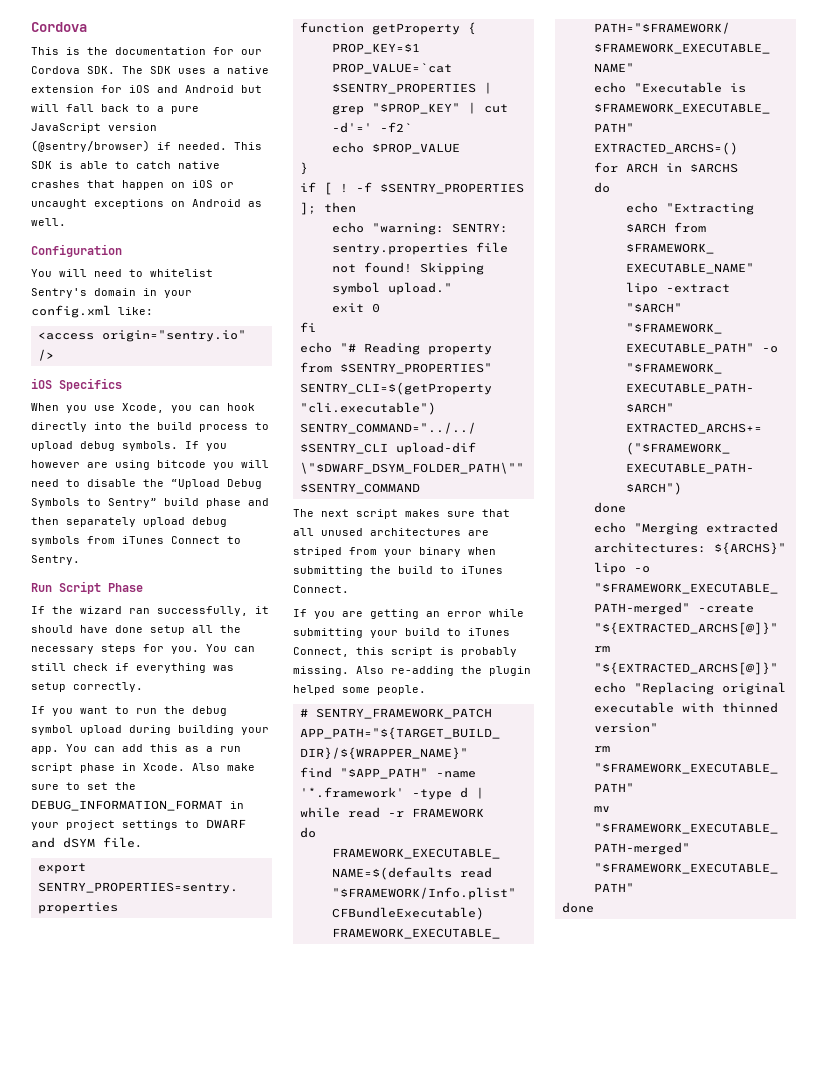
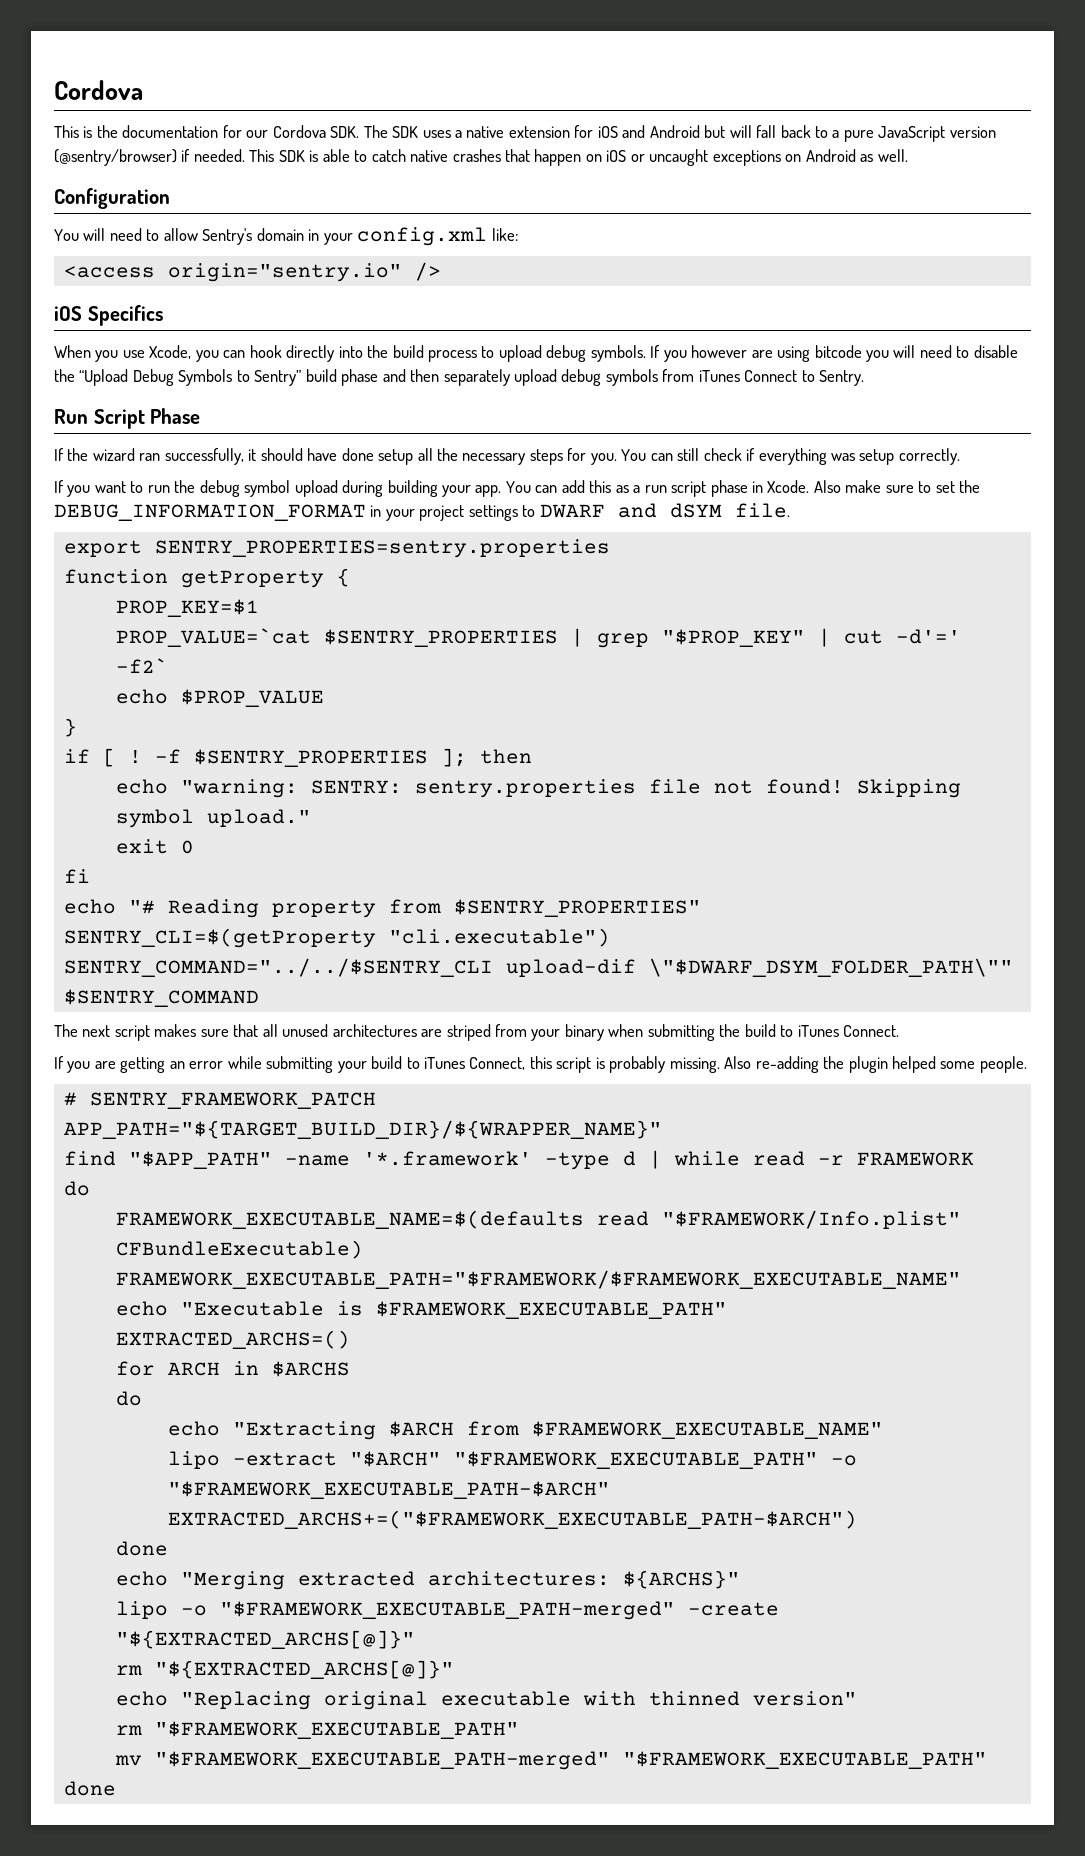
- You will need to whitelist Sentry's domain in your config.xml like:
+ You will need to allow Sentry's domain in your config.xml like:

